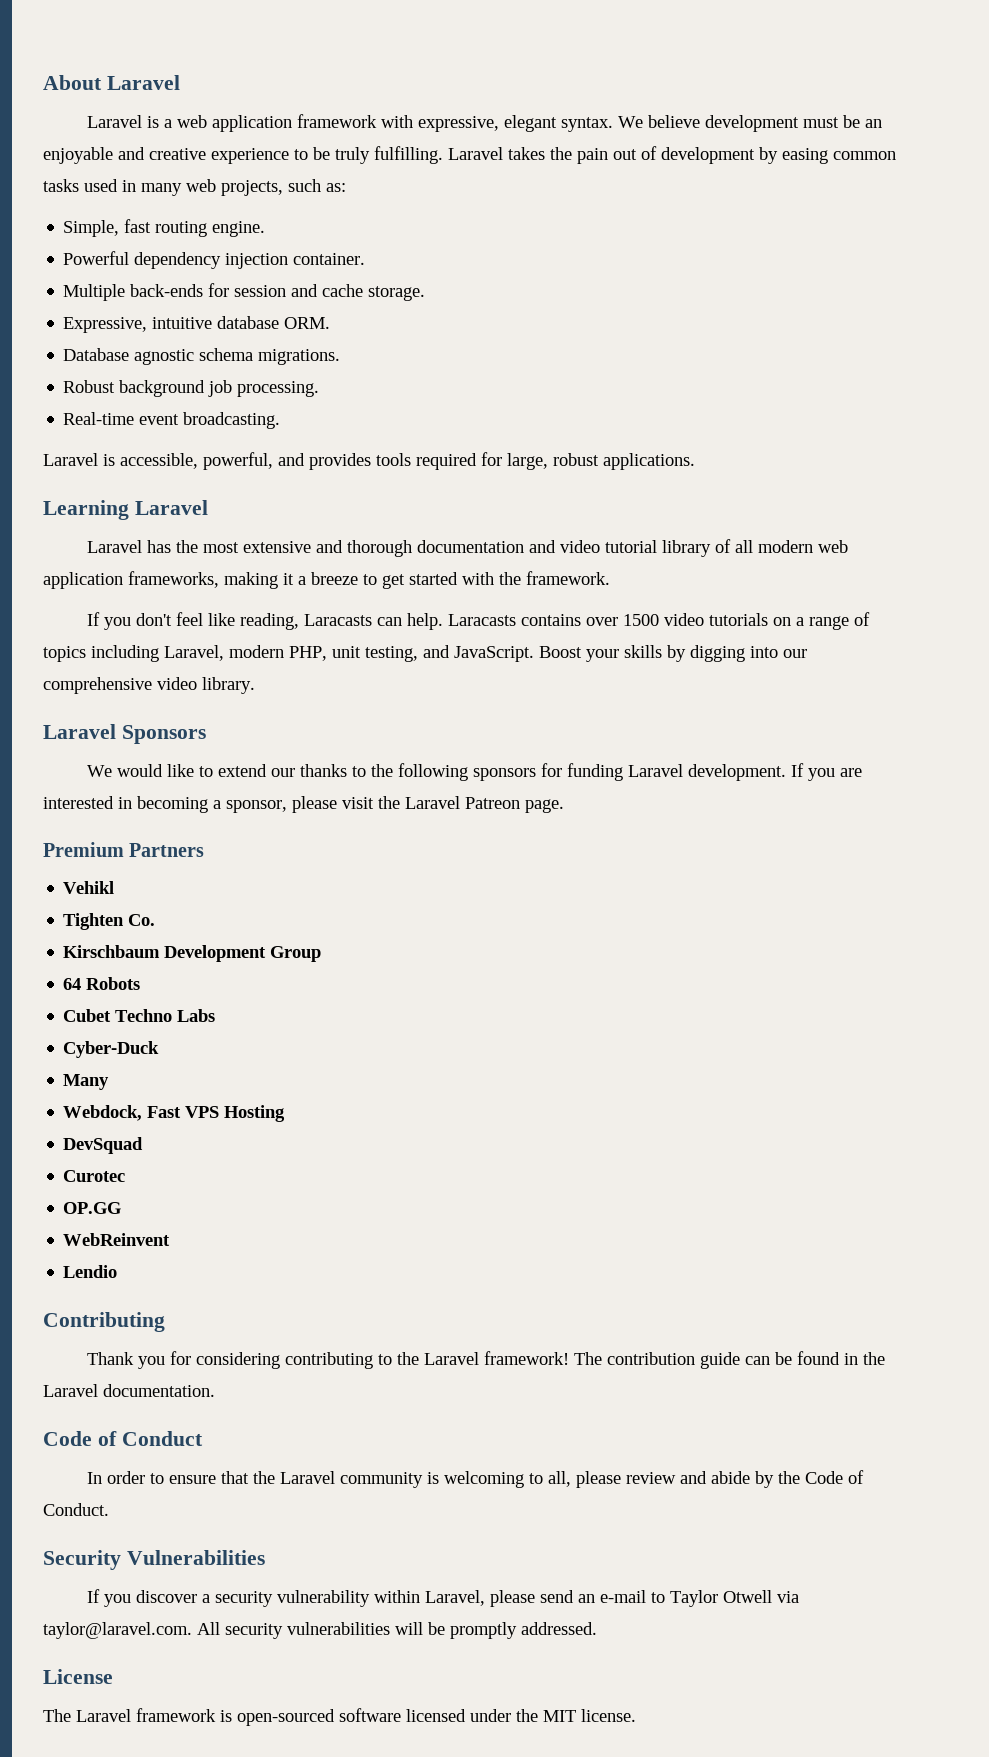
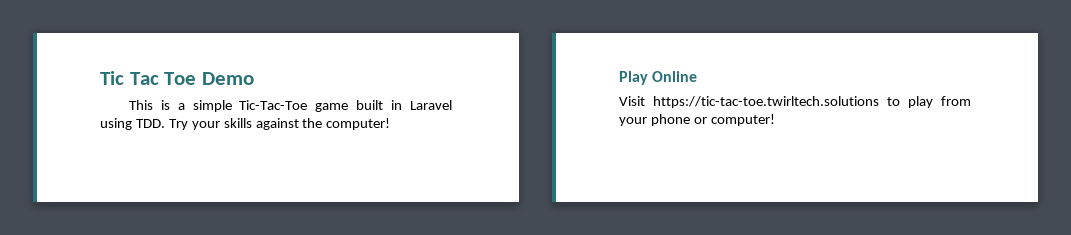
- About Laravel
- Laravel is a web application framework with expressive, elegant syntax. We believe development must be an enjoyable and creative experience to be truly fulfilling. Laravel takes the pain out of development by easing common tasks used in many web projects, such as:
- Simple, fast routing engine.
- Powerful dependency injection container.
- Multiple back-ends for session and cache storage.
- Expressive, intuitive database ORM.
- Database agnostic schema migrations.
- Robust background job processing.
- Real-time event broadcasting.
- Laravel is accessible, powerful, and provides tools required for large, robust applications.
- Learning Laravel
- Laravel has the most extensive and thorough documentation and video tutorial library of all modern web application frameworks, making it a breeze to get started with the framework.
- If you don't feel like reading, Laracasts can help. Laracasts contains over 1500 video tutorials on a range of topics including Laravel, modern PHP, unit testing, and JavaScript. Boost your skills by digging into our comprehensive video library.
- Laravel Sponsors
- We would like to extend our thanks to the following sponsors for funding Laravel development. If you are interested in becoming a sponsor, please visit the Laravel Patreon page.
- Premium Partners
- Vehikl
- Tighten Co.
- Kirschbaum Development Group
- 64 Robots
- Cubet Techno Labs
- Cyber-Duck
- Many
- Webdock, Fast VPS Hosting
- DevSquad
- Curotec
- OP.GG
- WebReinvent
- Lendio
- Contributing
- Thank you for considering contributing to the Laravel framework! The contribution guide can be found in the Laravel documentation.
- Code of Conduct
- In order to ensure that the Laravel community is welcoming to all, please review and abide by the Code of Conduct.
- Security Vulnerabilities
- If you discover a security vulnerability within Laravel, please send an e-mail to Taylor Otwell via taylor@laravel.com. All security vulnerabilities will be promptly addressed.
- License
- The Laravel framework is open-sourced software licensed under the MIT license.
+ Tic Tac Toe Demo
+ This is a simple Tic-Tac-Toe game built in Laravel using TDD. Try your skills against the computer!
+ Play Online
+ Visit https://tic-tac-toe.twirltech.solutions to play from your phone or computer!

